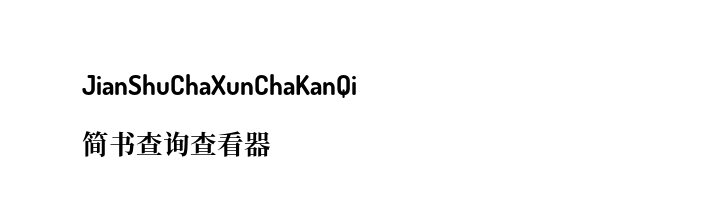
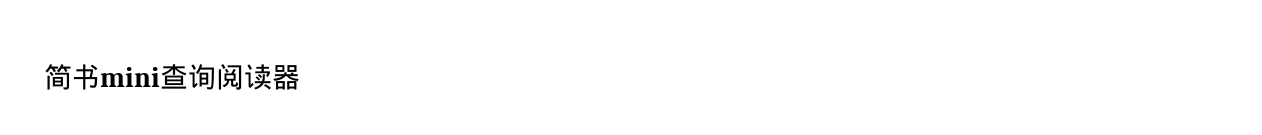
- JianShuChaXunChaKanQi
- 简书查询查看器
+ 简书mini查询阅读器

